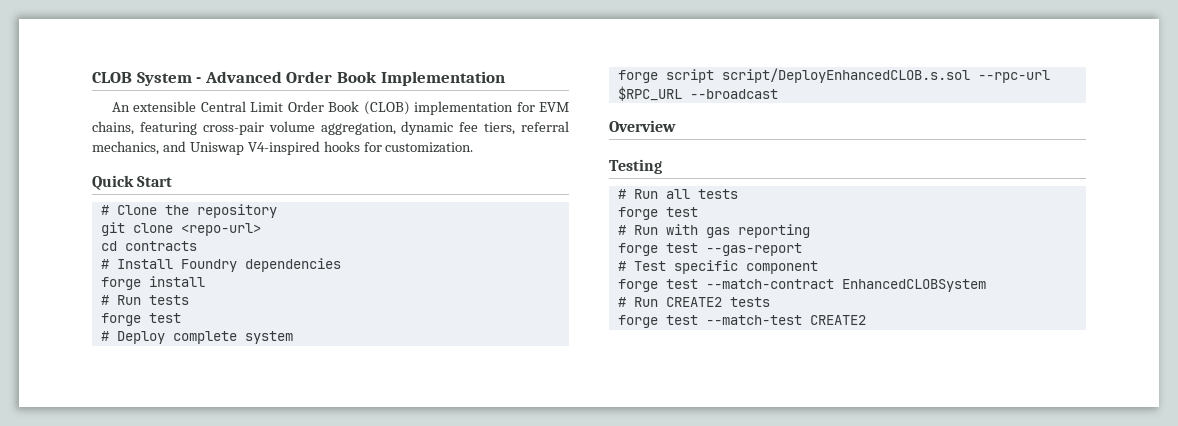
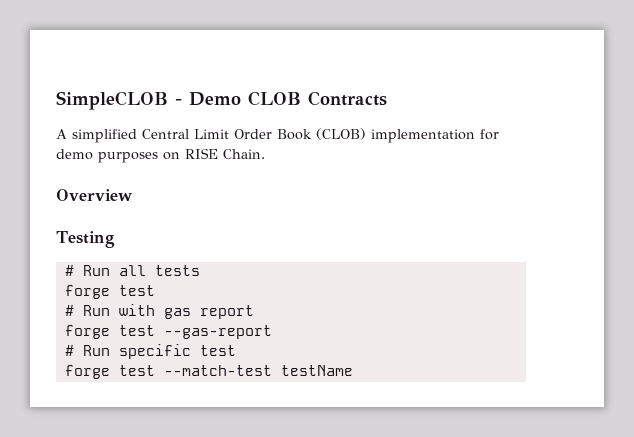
- CLOB System - Advanced Order Book Implementation
- An extensible Central Limit Order Book (CLOB) implementation for EVM chains, featuring cross-pair volume aggregation, dynamic fee tiers, referral mechanics, and Uniswap V4-inspired hooks for customization.
- Quick Start
- # Clone the repository
- git clone <repo-url>
- cd contracts
- # Install Foundry dependencies
- forge install
- # Run tests
- forge test
- # Deploy complete system
- forge script script/DeployEnhancedCLOB.s.sol --rpc-url $RPC_URL --broadcast
+ SimpleCLOB - Demo CLOB Contracts
+ A simplified Central Limit Order Book (CLOB) implementation for demo purposes on RISE Chain.
- # Run with gas reporting
+ # Run with gas report
- # Test specific component
- forge test --match-contract EnhancedCLOBSystem
- # Run CREATE2 tests
+ # Run specific test
- forge test --match-test CREATE2
+ forge test --match-test testName

